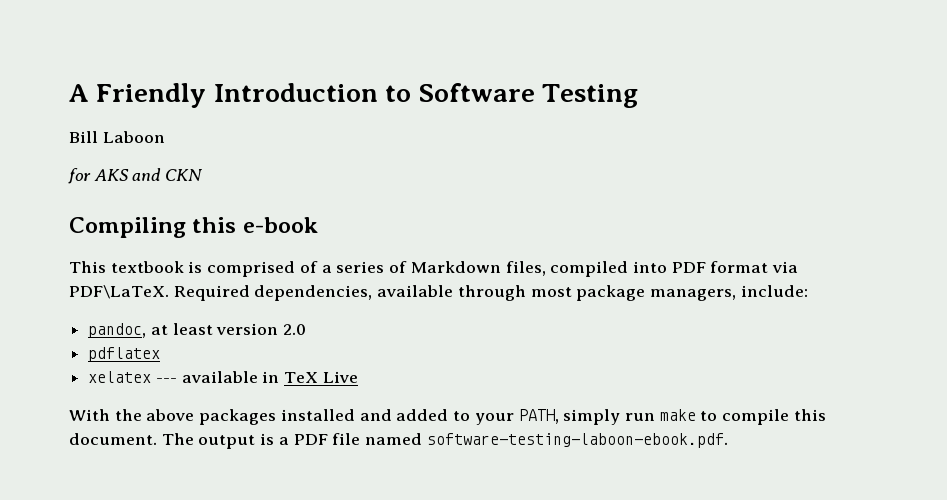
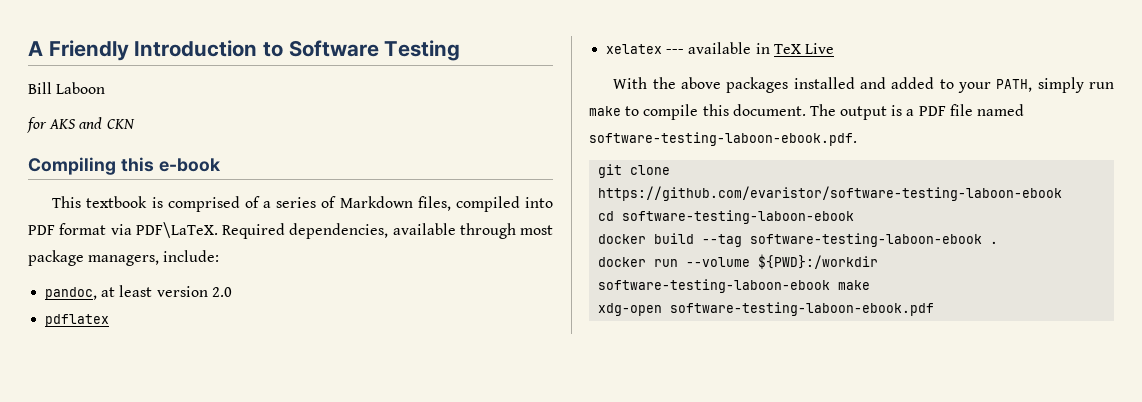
+ git clone https://github.com/evaristor/software-testing-laboon-ebook
+ cd software-testing-laboon-ebook
+ docker build --tag software-testing-laboon-ebook .
+ docker run --volume ${PWD}:/workdir software-testing-laboon-ebook make
+ xdg-open software-testing-laboon-ebook.pdf

